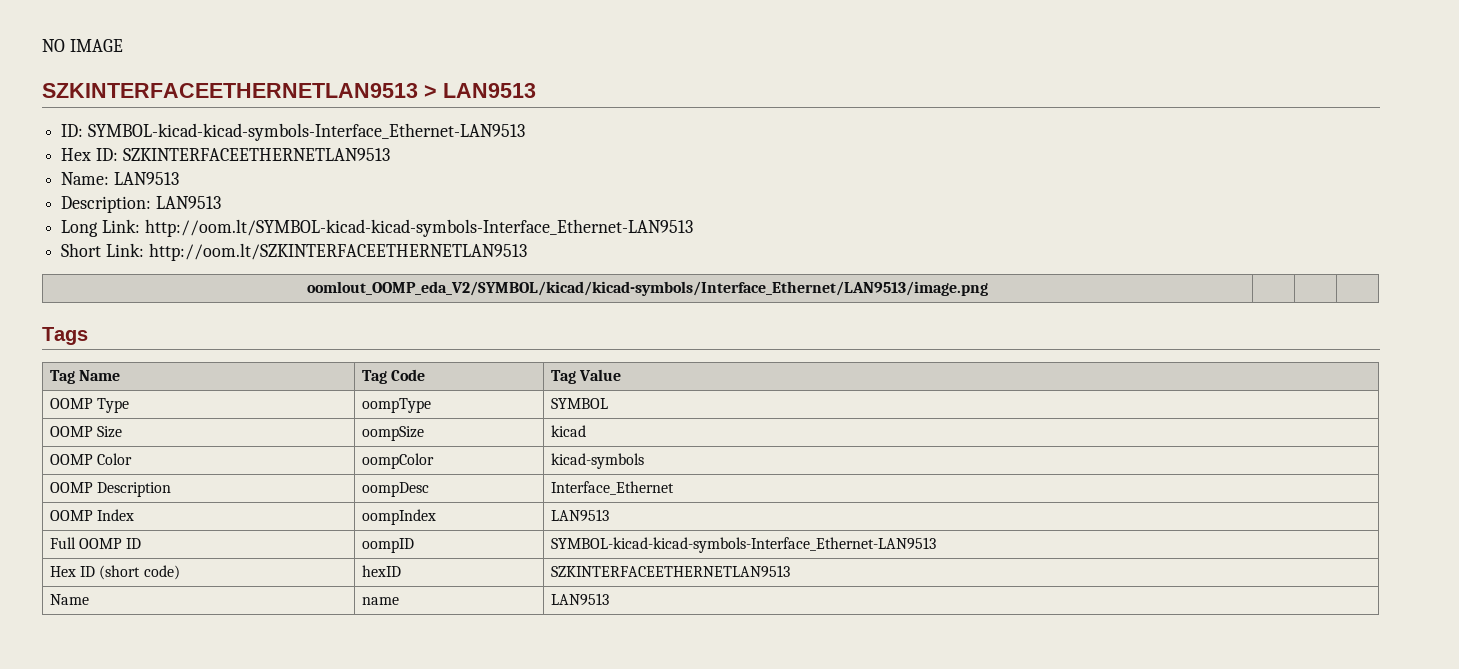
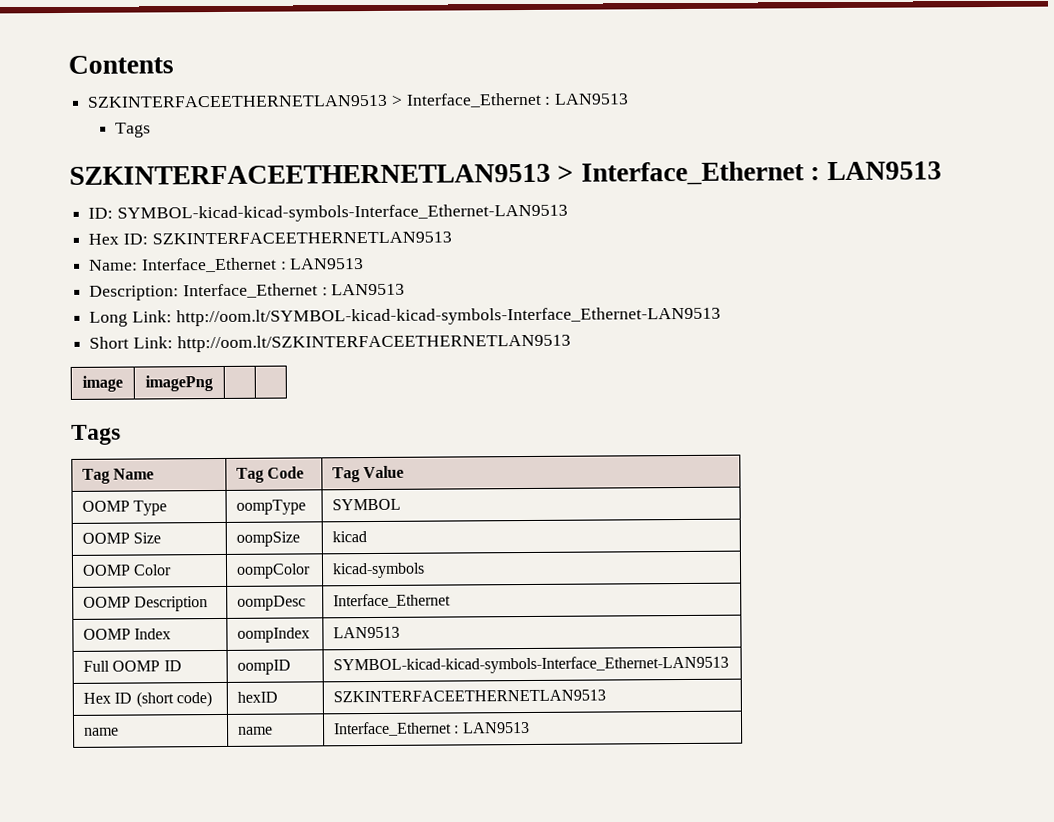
- NO IMAGE
- SZKINTERFACEETHERNETLAN9513 > LAN9513
+ Contents
+ SZKINTERFACEETHERNETLAN9513 > Interface_Ethernet : LAN9513
+ Tags
+ SZKINTERFACEETHERNETLAN9513 > Interface_Ethernet : LAN9513
- Name: LAN9513
+ Name: Interface_Ethernet : LAN9513
- Description: LAN9513
+ Description: Interface_Ethernet : LAN9513
- oomlout_OOMP_eda_V2/SYMBOL/kicad/kicad-symbols/Interface_Ethernet/LAN9513/image.png | | |
+ image | imagePng | |
- Name | name | LAN9513
+ name | name | Interface_Ethernet : LAN9513

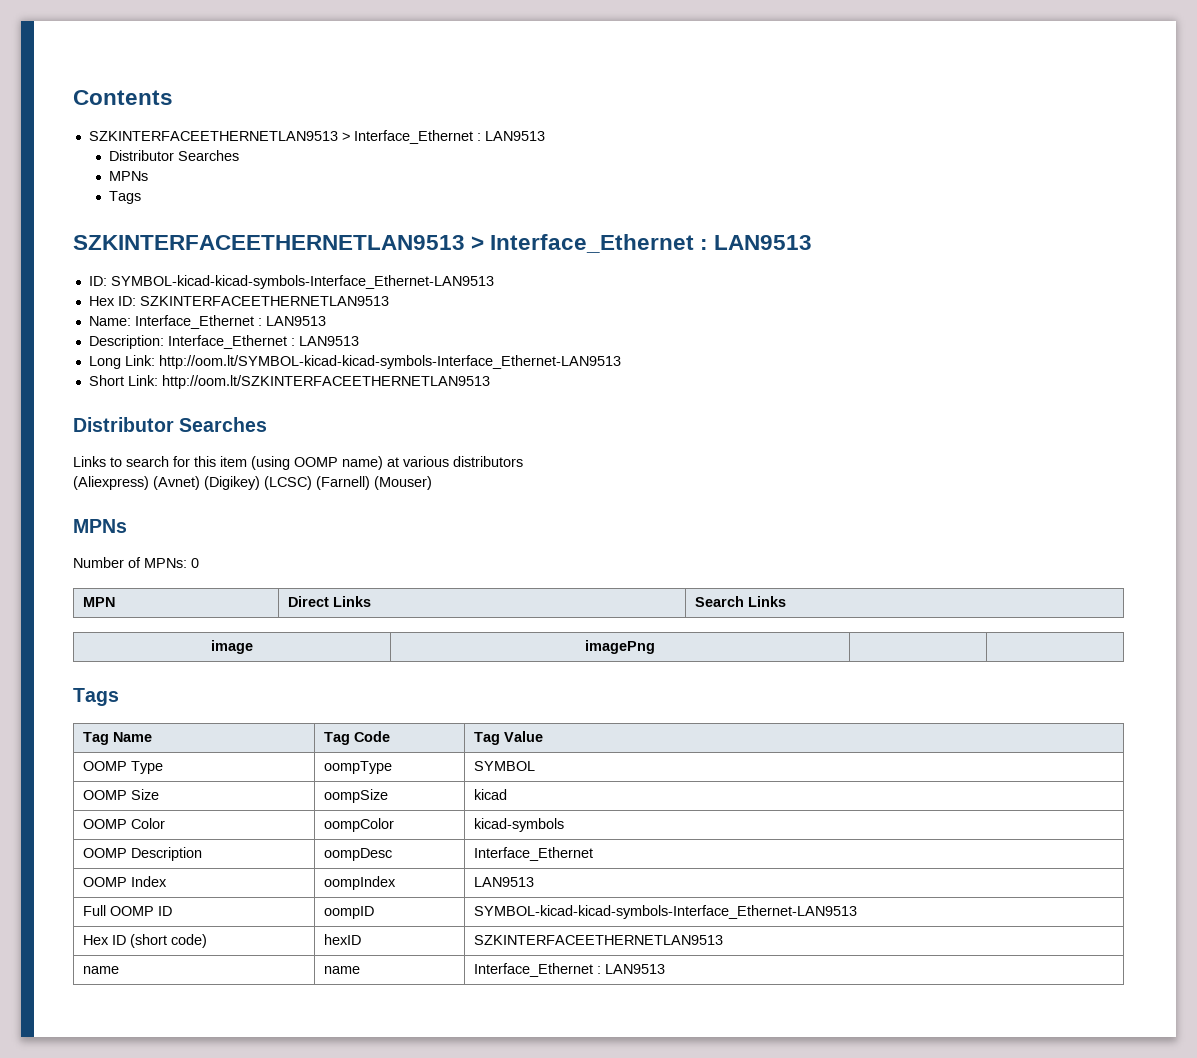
  Contents
  SZKINTERFACEETHERNETLAN9513 > Interface_Ethernet : LAN9513
+ Distributor Searches
+ MPNs
  Short Link: http://oom.lt/SZKINTERFACEETHERNETLAN9513
+ Distributor Searches
+ Links to search for this item (using OOMP name) at various distributors
+ (Aliexpress) (Avnet) (Digikey) (LCSC) (Farnell) (Mouser)
+ MPNs
+ Number of MPNs: 0
+ MPN | Direct Links | Search Links

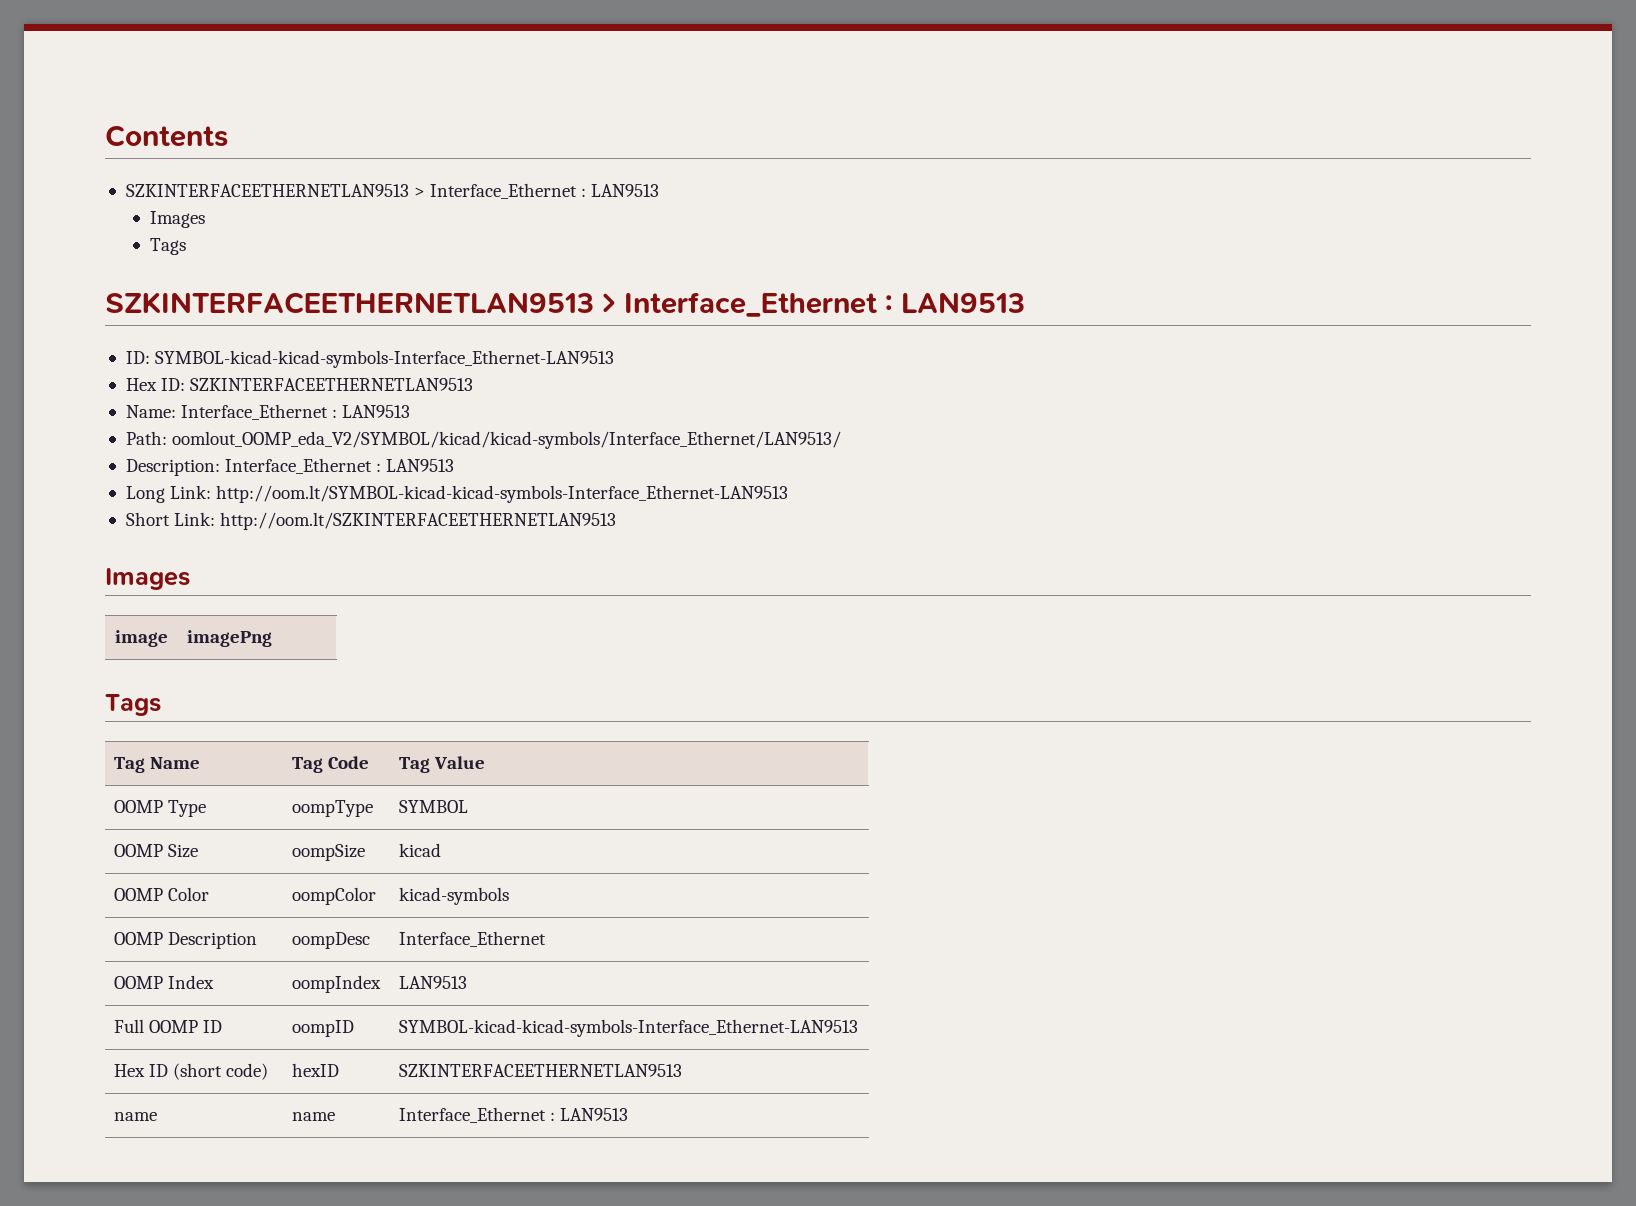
  Contents
  SZKINTERFACEETHERNETLAN9513 > Interface_Ethernet : LAN9513
- Distributor Searches
- MPNs
+ Images
+ Path: oomlout_OOMP_eda_V2/SYMBOL/kicad/kicad-symbols/Interface_Ethernet/LAN9513/
  Short Link: http://oom.lt/SZKINTERFACEETHERNETLAN9513
- Distributor Searches
- Links to search for this item (using OOMP name) at various distributors
- (Aliexpress) (Avnet) (Digikey) (LCSC) (Farnell) (Mouser)
- MPNs
- Number of MPNs: 0
- MPN | Direct Links | Search Links
+ Images

